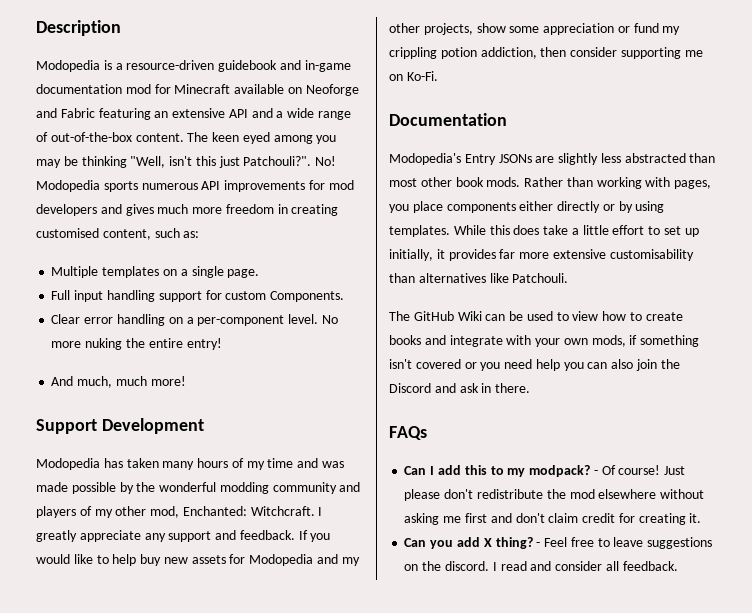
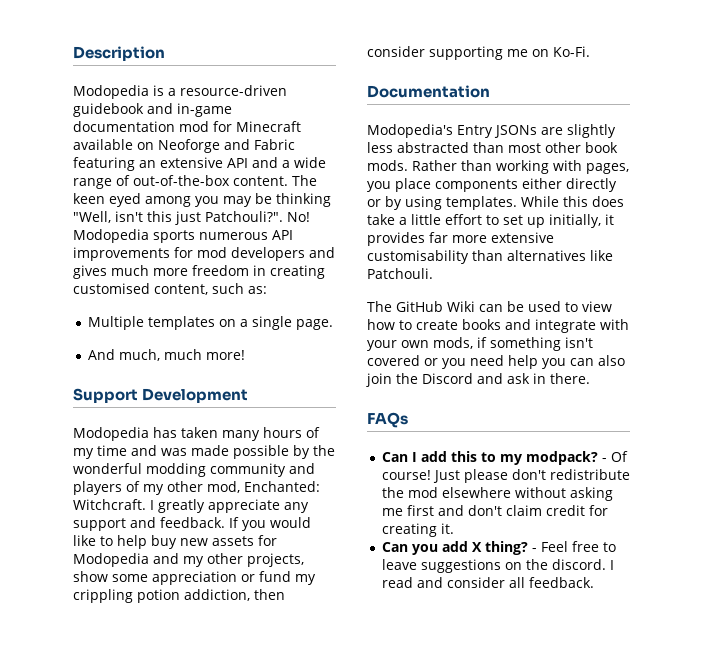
- Full input handling support for custom Components.
- Clear error handling on a per-component level. No more nuking the entire entry!

